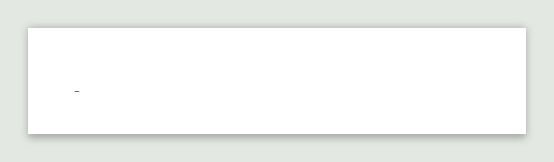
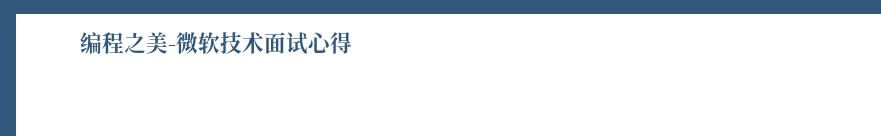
- -
+ 编程之美-微软技术面试心得

